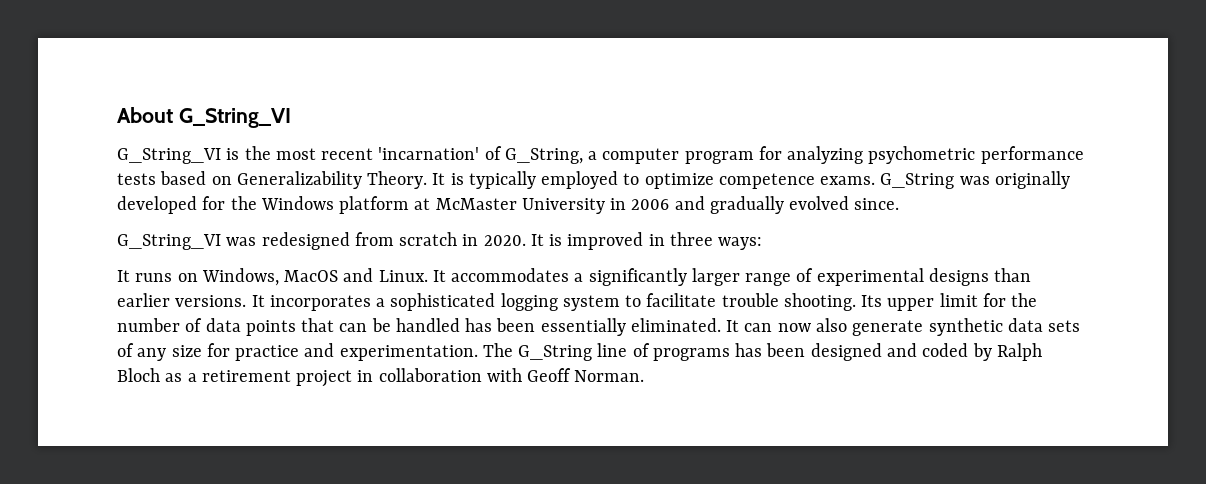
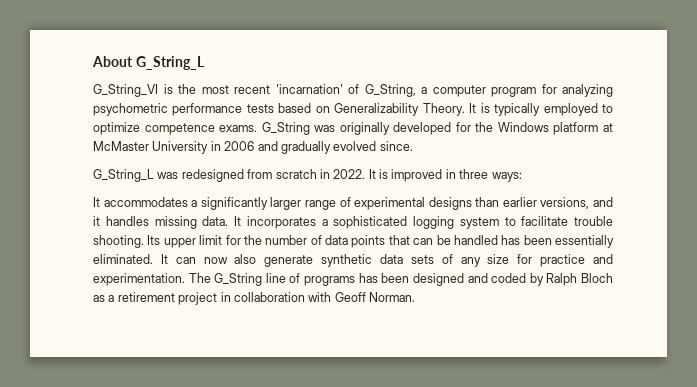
- About G_String_VI
+ About G_String_L
- G_String_VI was redesigned from scratch in 2020.
+ G_String_L was redesigned from scratch in 2022.
- It runs on Windows, MacOS and Linux. It accommodates a significantly larger range of experimental designs than earlier versions.
+ It accommodates a significantly larger range of experimental designs than earlier versions, and it handles missing data.

